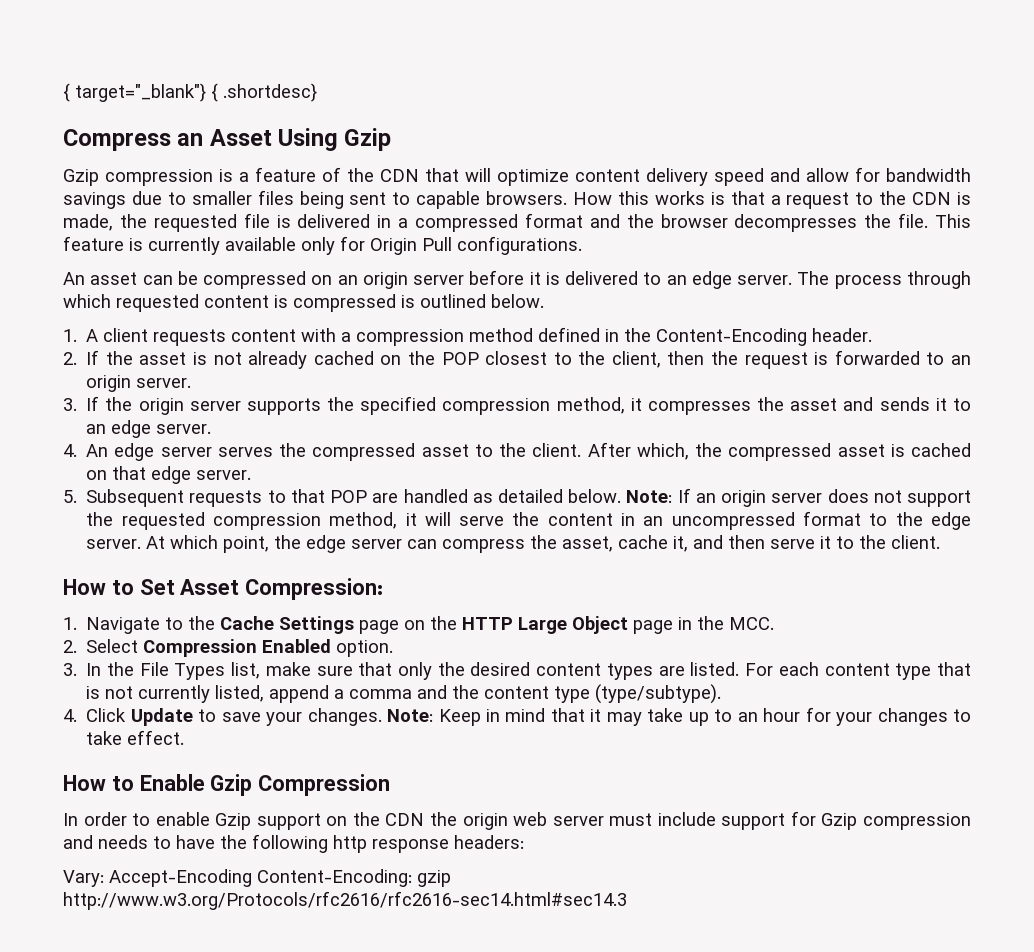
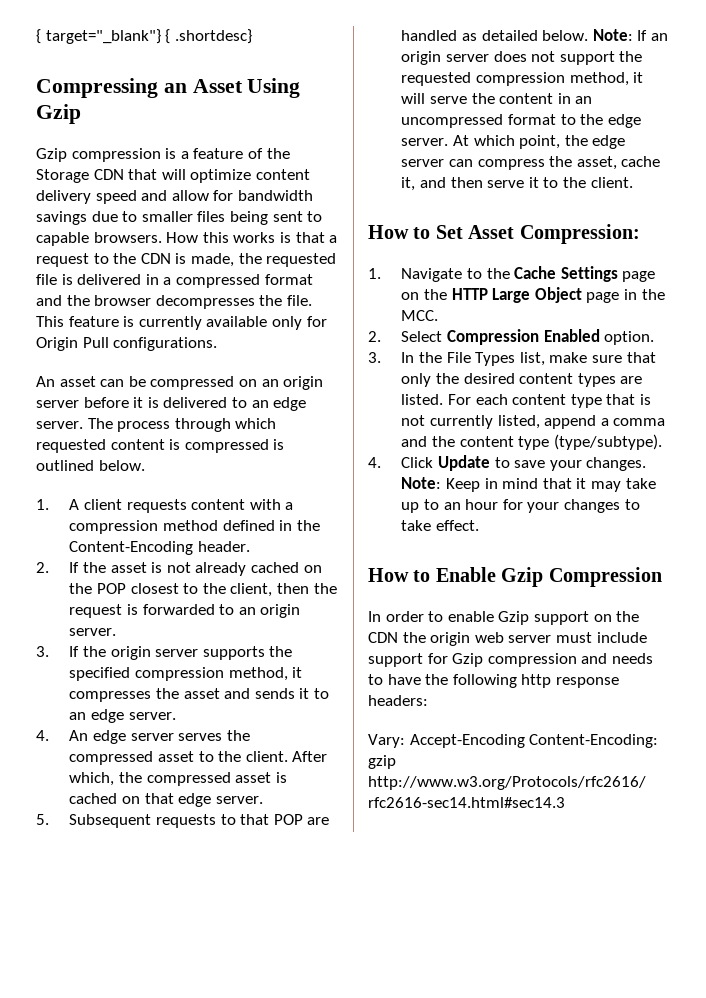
- Compress an Asset Using Gzip
+ Compressing an Asset Using Gzip
- Gzip compression is a feature of the CDN that will optimize content delivery speed and allow for bandwidth savings due to smaller files being sent to capable browsers.
+ Gzip compression is a feature of the Storage CDN that will optimize content delivery speed and allow for bandwidth savings due to smaller files being sent to capable browsers.

